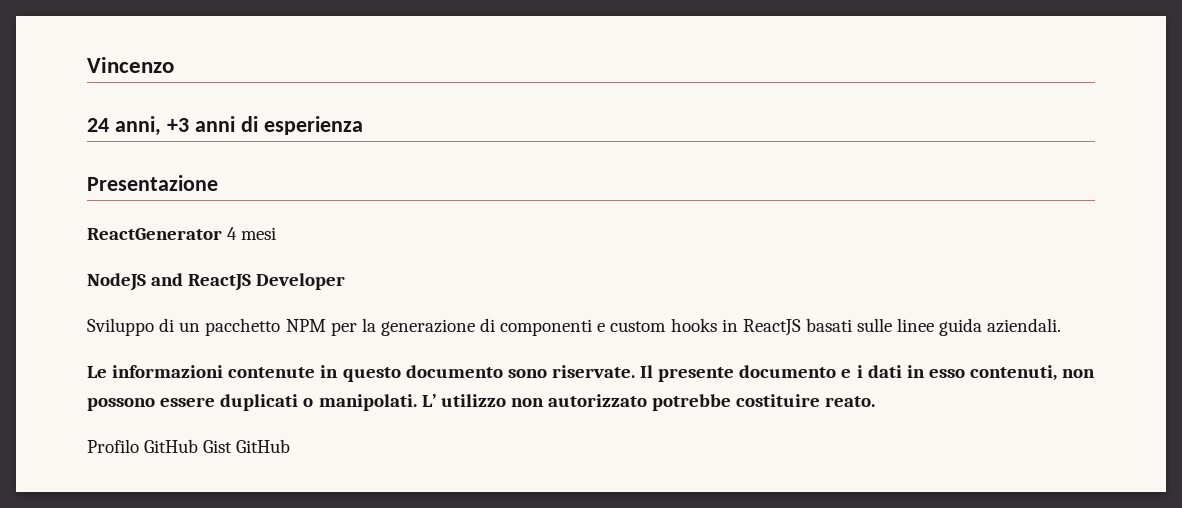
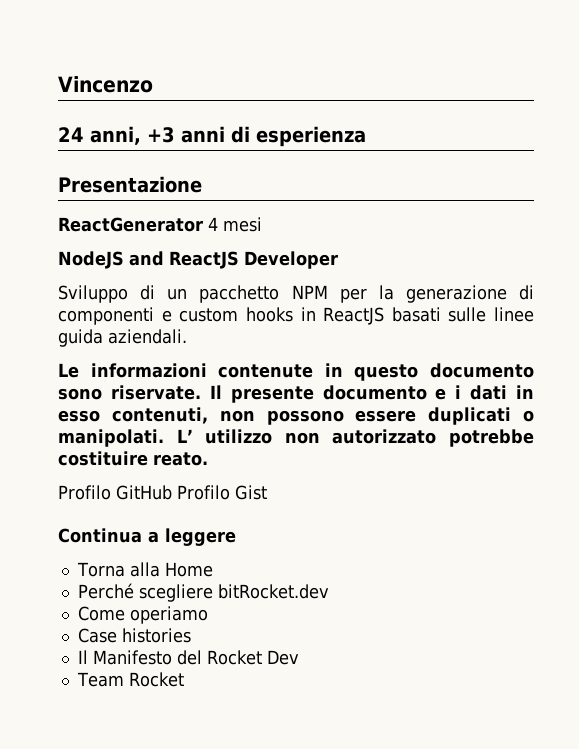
- Profilo GitHub Gist GitHub
+ Profilo GitHub Profilo Gist
+ Continua a leggere
+ Torna alla Home
+ Perché scegliere bitRocket.dev
+ Come operiamo
+ Case histories
+ Il Manifesto del Rocket Dev
+ Team Rocket

